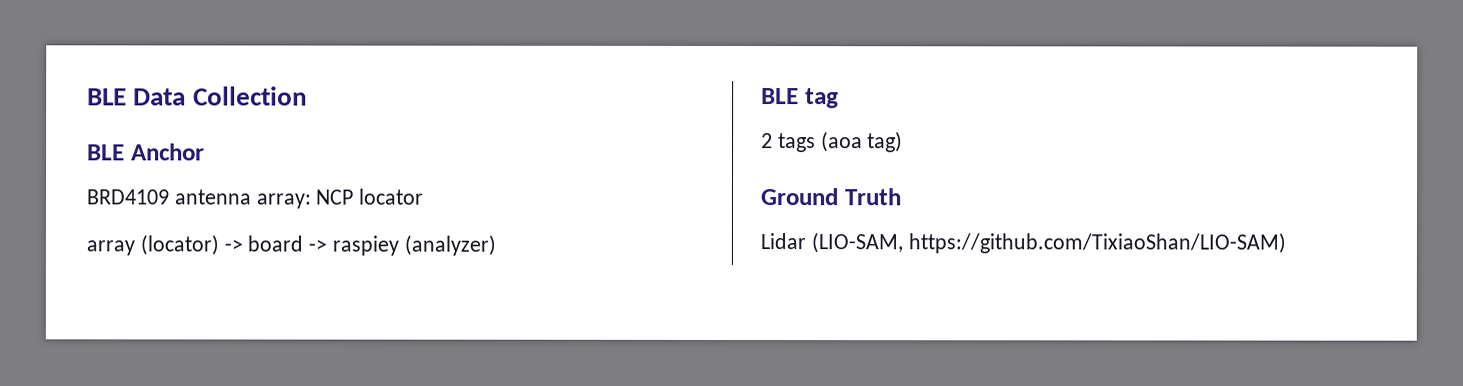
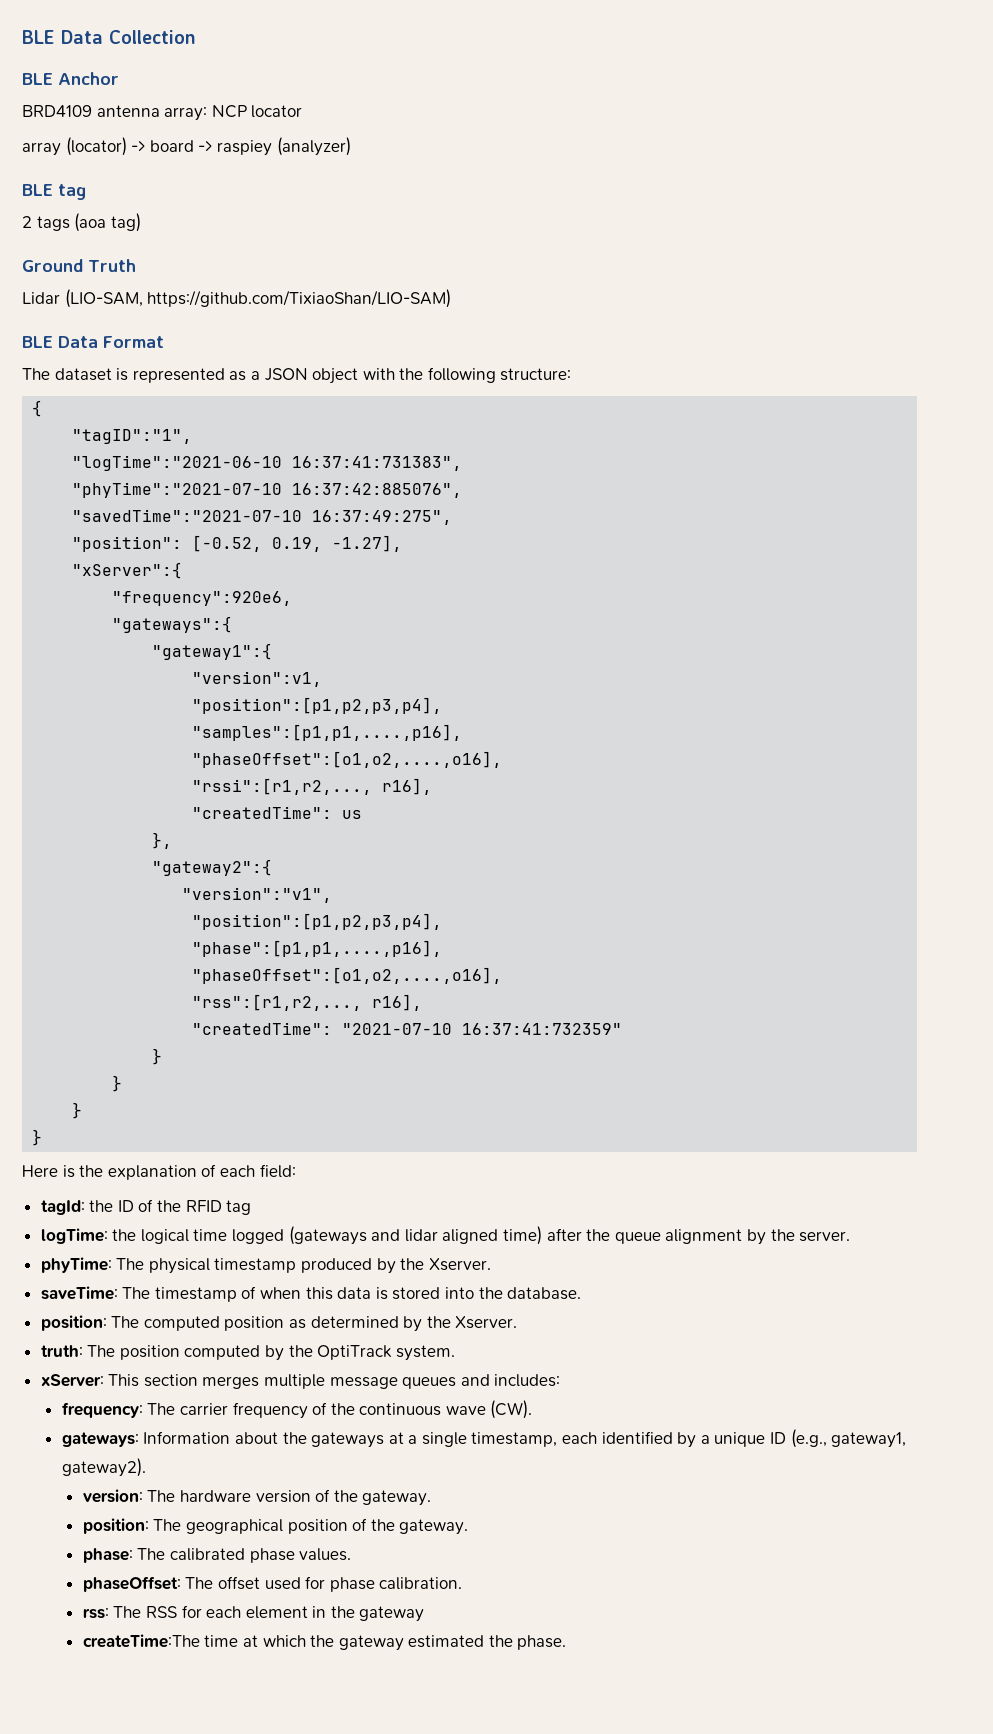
+ BLE Data Format
+ The dataset is represented as a JSON object with the following structure:
+ {
+ "tagID":"1",
+ "logTime":"2021-06-10 16:37:41:731383",
+ "phyTime":"2021-07-10 16:37:42:885076",
+ "savedTime":"2021-07-10 16:37:49:275",
+ "position": [-0.52, 0.19, -1.27],
+ "xServer":{
+ "frequency":920e6,
+ "gateways":{
+ "gateway1":{
+ "version":v1,
+ "position":[p1,p2,p3,p4],
+ "samples":[p1,p1,....,p16],
+ "phaseOffset":[o1,o2,....,o16],
+ "rssi":[r1,r2,..., r16],
+ "createdTime": us
+ },
+ "gateway2":{
+ "version":"v1",
+ "position":[p1,p2,p3,p4],
+ "phase":[p1,p1,....,p16],
+ "phaseOffset":[o1,o2,....,o16],
+ "rss":[r1,r2,..., r16],
+ "createdTime": "2021-07-10 16:37:41:732359"
+ }
+ }
+ }
+ }
+ Here is the explanation of each field:
+ tagId: the ID of the RFID tag
+ logTime: the logical time logged (gateways and lidar aligned time) after the queue alignment by the server.
+ phyTime: The physical timestamp produced by the Xserver.
+ saveTime: The timestamp of when this data is stored into the database.
+ position: The computed position as determined by the Xserver.
+ truth: The position computed by the OptiTrack system.
+ xServer: This section merges multiple message queues and includes:
+ frequency: The carrier frequency of the continuous wave (CW).
+ gateways: Information about the gateways at a single timestamp, each identified by a unique ID (e.g., gateway1, gateway2).
+ version: The hardware version of the gateway.
+ position: The geographical position of the gateway.
+ phase: The calibrated phase values.
+ phaseOffset: The offset used for phase calibration.
+ rss: The RSS for each element in the gateway
+ createTime:The time at which the gateway estimated the phase.

